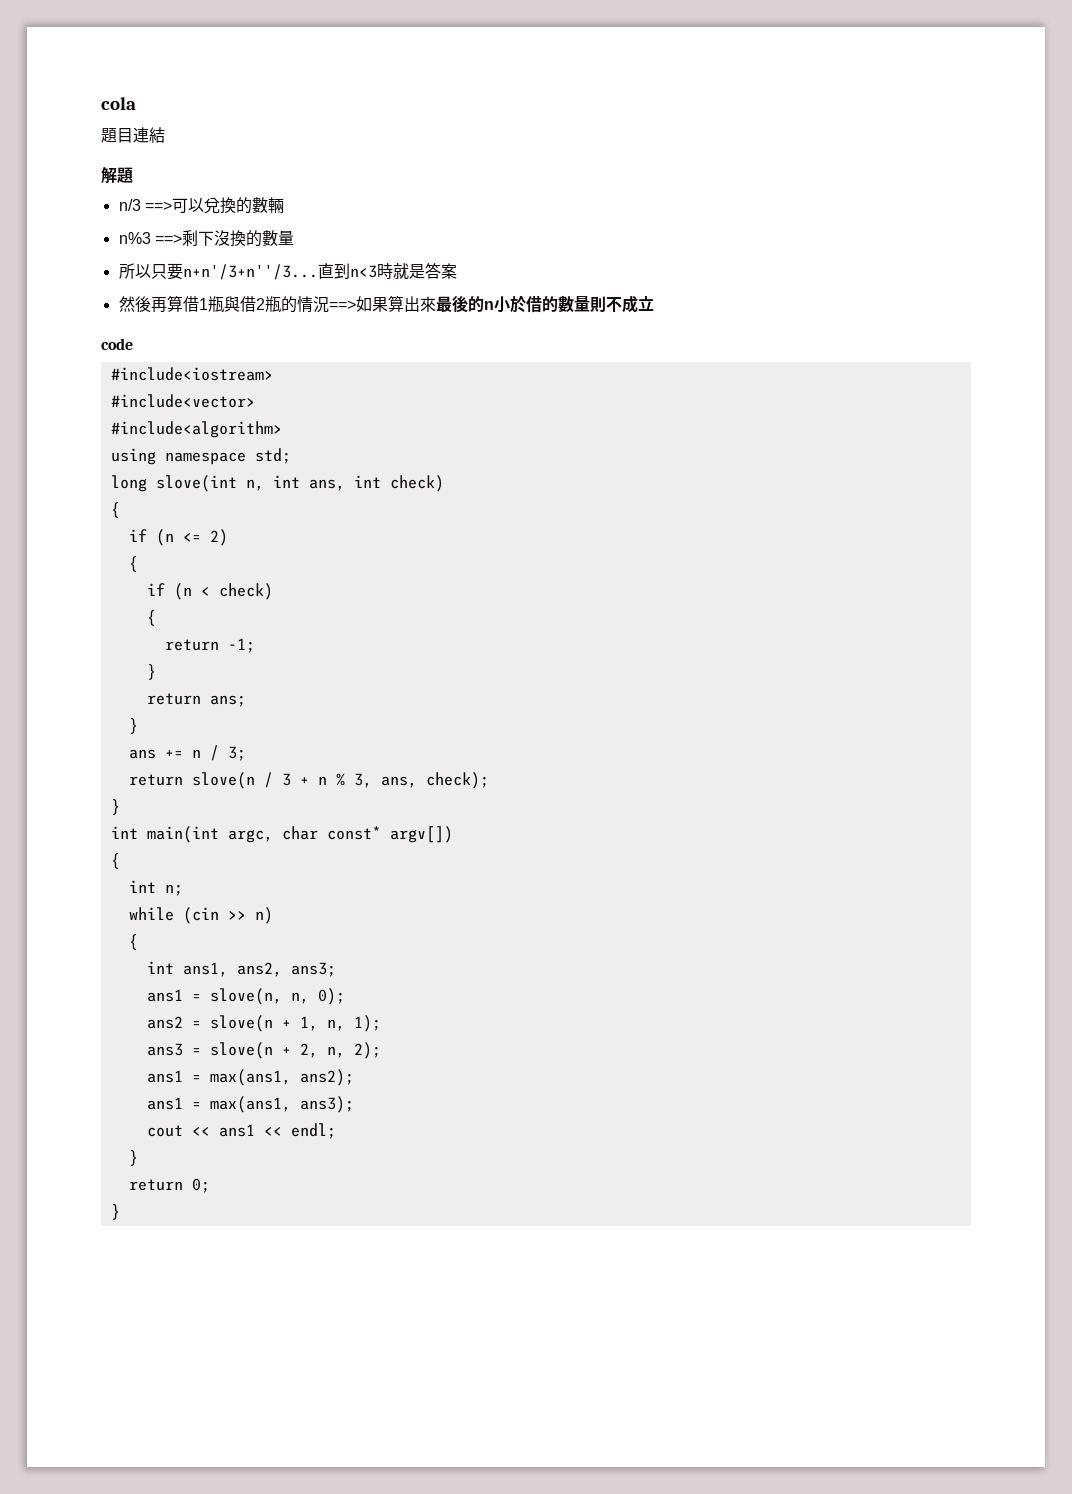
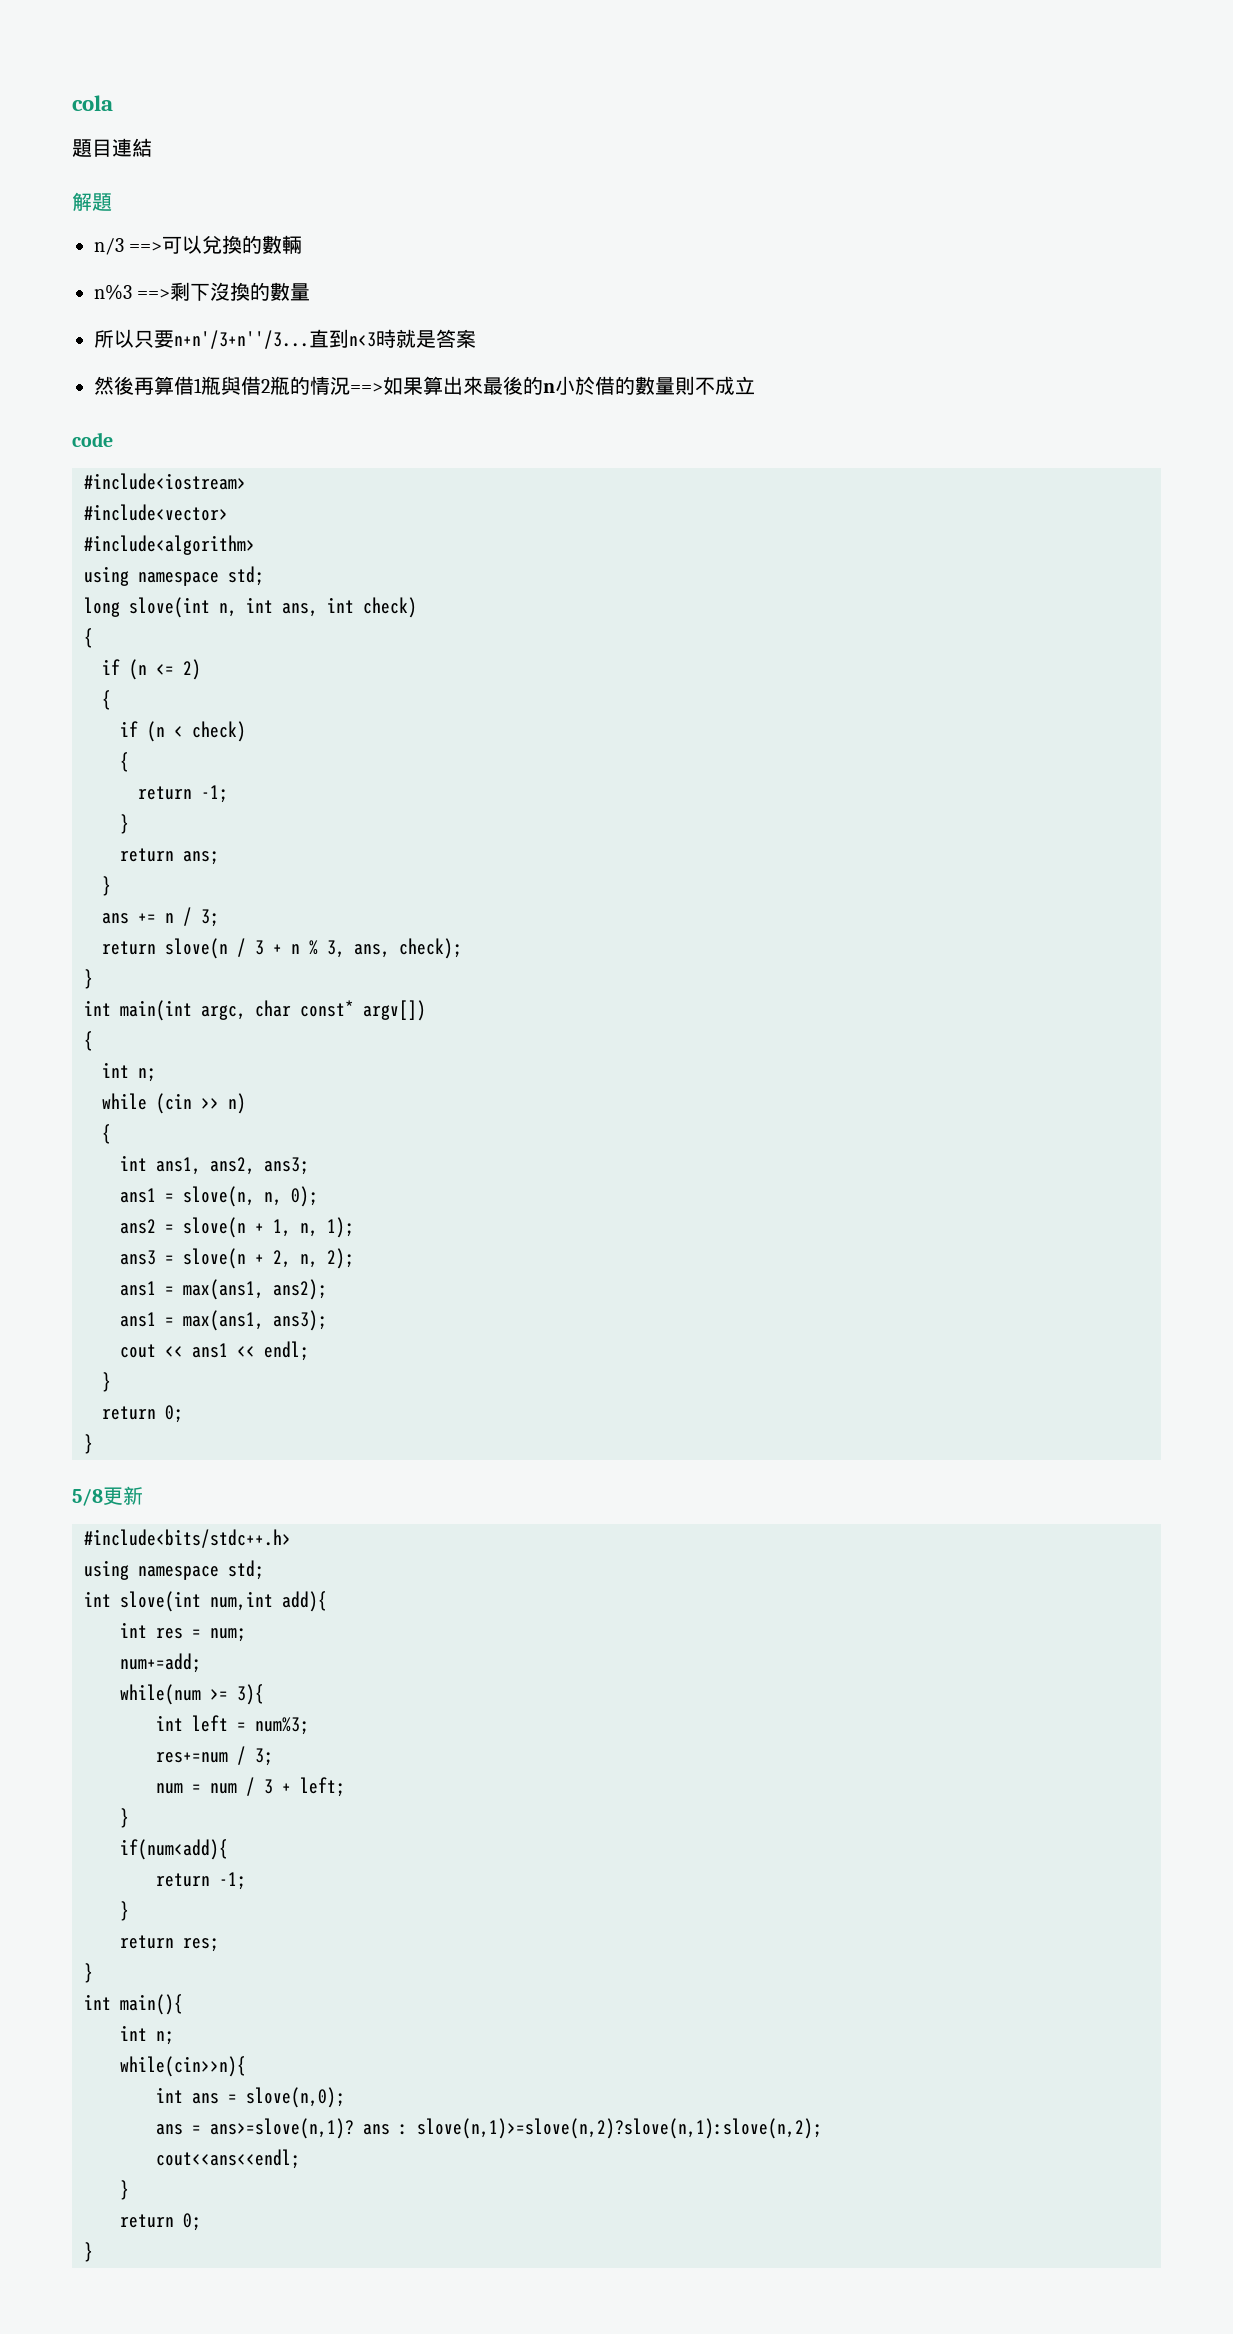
+ 5/8更新
+ #include<bits/stdc++.h>
+ using namespace std;
+ int slove(int num,int add){
+ int res = num;
+ num+=add;
+ while(num >= 3){
+ int left = num%3;
+ res+=num / 3;
+ num = num / 3 + left;
+ }
+ if(num<add){
+ return -1;
+ }
+ return res;
+ }
+ int main(){
+ int n;
+ while(cin>>n){
+ int ans = slove(n,0);
+ ans = ans>=slove(n,1)? ans : slove(n,1)>=slove(n,2)?slove(n,1):slove(n,2);
+ cout<<ans<<endl;
+ }
+ return 0;
+ }

